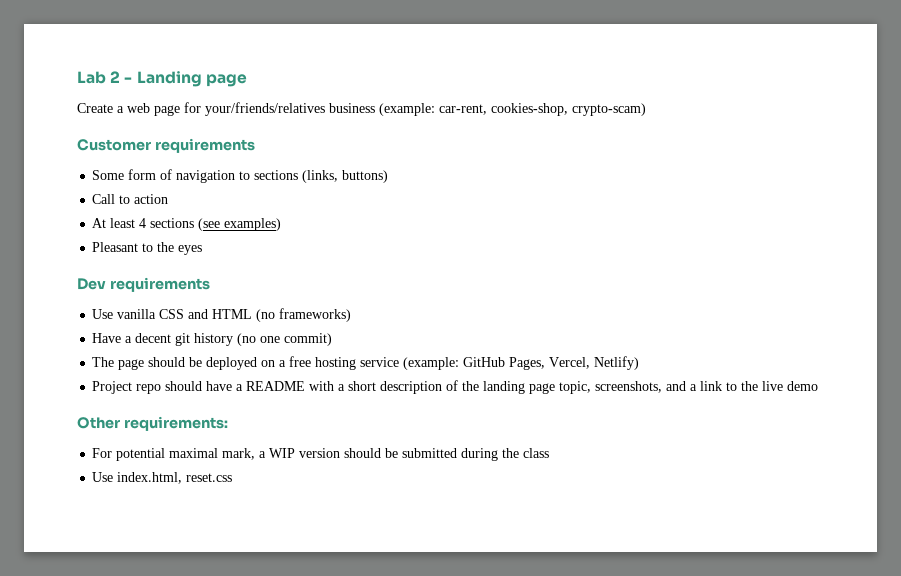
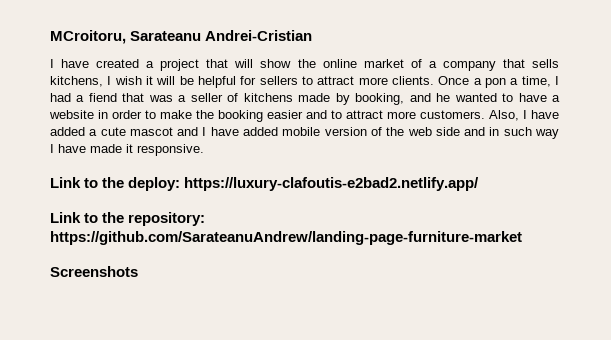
- Lab 2 - Landing page
- Create a web page for your/friends/relatives business (example: car-rent, cookies-shop, crypto-scam)
- Customer requirements
- Some form of navigation to sections (links, buttons)
- Call to action
- At least 4 sections (see examples)
- Pleasant to the eyes
- Dev requirements
- Use vanilla CSS and HTML (no frameworks)
- Have a decent git history (no one commit)
- The page should be deployed on a free hosting service (example: GitHub Pages, Vercel, Netlify)
- Project repo should have a README with a short description of the landing page topic, screenshots, and a link to the live demo
- Other requirements:
- For potential maximal mark, a WIP version should be submitted during the class
- Use index.html, reset.css
+ MCroitoru, Sarateanu Andrei-Cristian
+ I have created a project that will show the online market of a company that sells kitchens, I wish it will be helpful for sellers to attract more clients. Once a pon a time, I had a fiend that was a seller of kitchens made by booking, and he wanted to have a website in order to make the booking easier and to attract more customers. Also, I have added a cute mascot and I have added mobile version of the web side and in such way I have made it responsive.
+ Link to the deploy: https://luxury-clafoutis-e2bad2.netlify.app/
+ Link to the repository: https://github.com/SarateanuAndrew/landing-page-furniture-market
+ Screenshots

